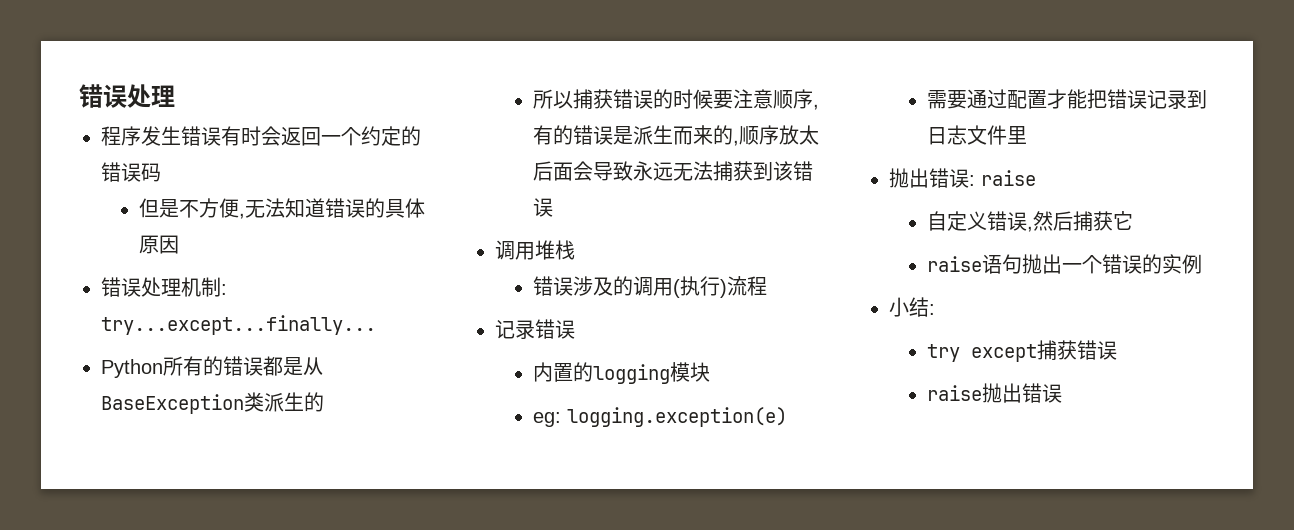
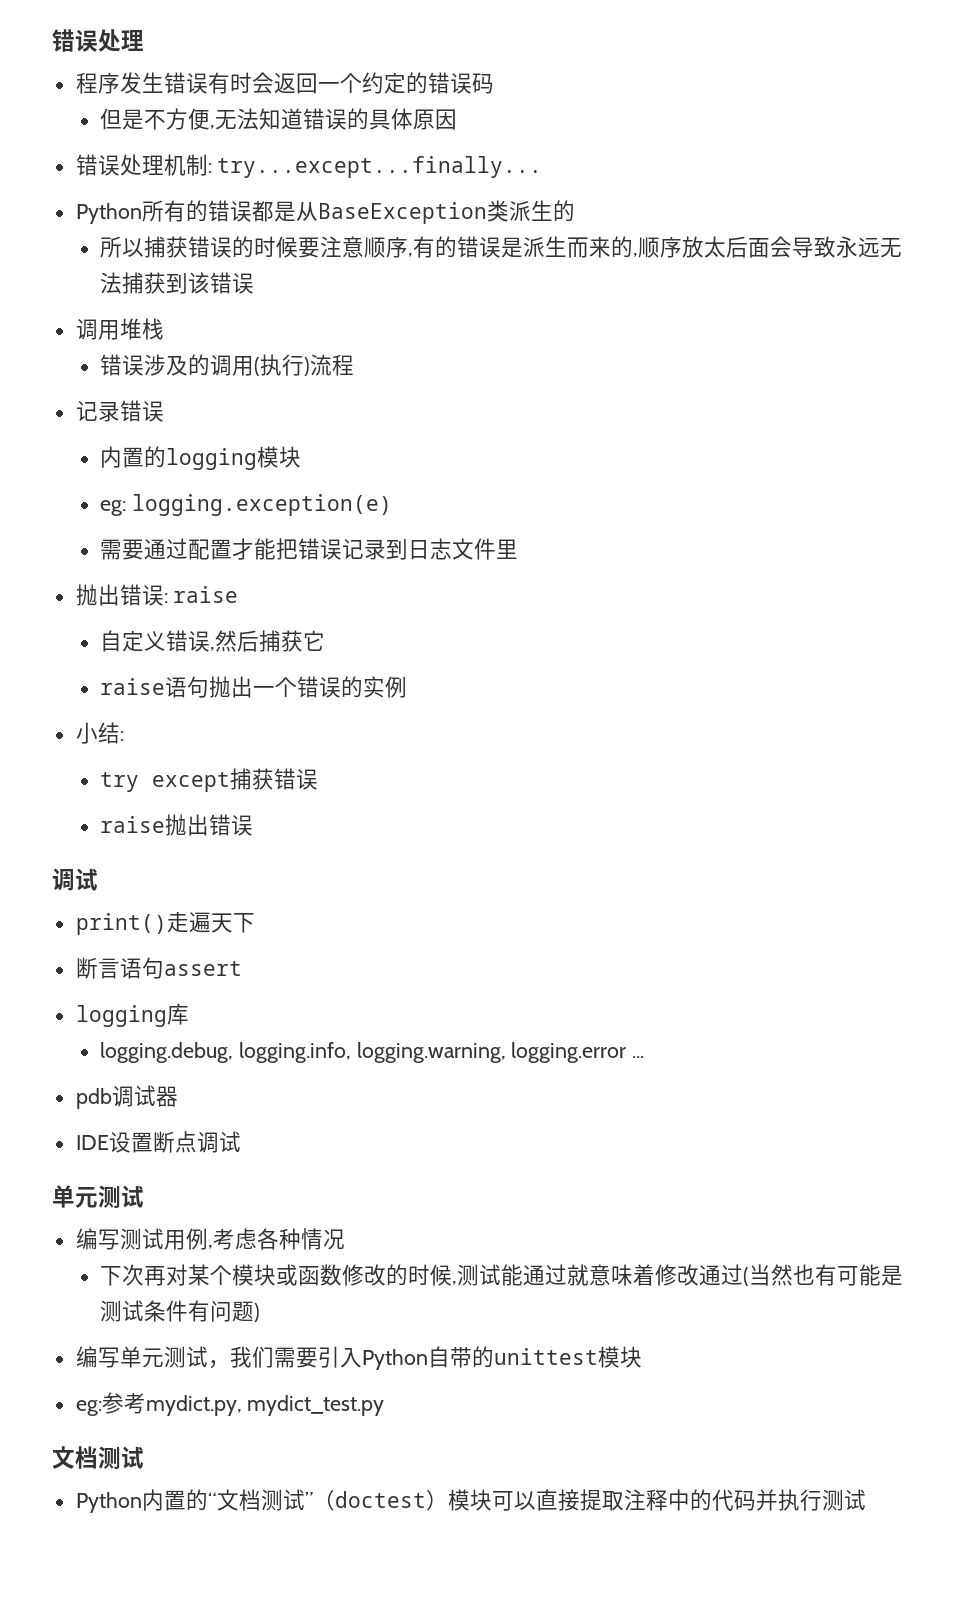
  raise抛出错误
+ 调试
+ print()走遍天下
+ 断言语句assert
+ logging库
+ logging.debug, logging.info, logging.warning, logging.error ...
+ pdb调试器
+ IDE设置断点调试
+ 单元测试
+ 编写测试用例,考虑各种情况
+ 下次再对某个模块或函数修改的时候,测试能通过就意味着修改通过(当然也有可能是测试条件有问题)
+ 编写单元测试，我们需要引入Python自带的unittest模块
+ eg:参考mydict.py, mydict_test.py
+ 文档测试
+ Python内置的“文档测试”（doctest）模块可以直接提取注释中的代码并执行测试

